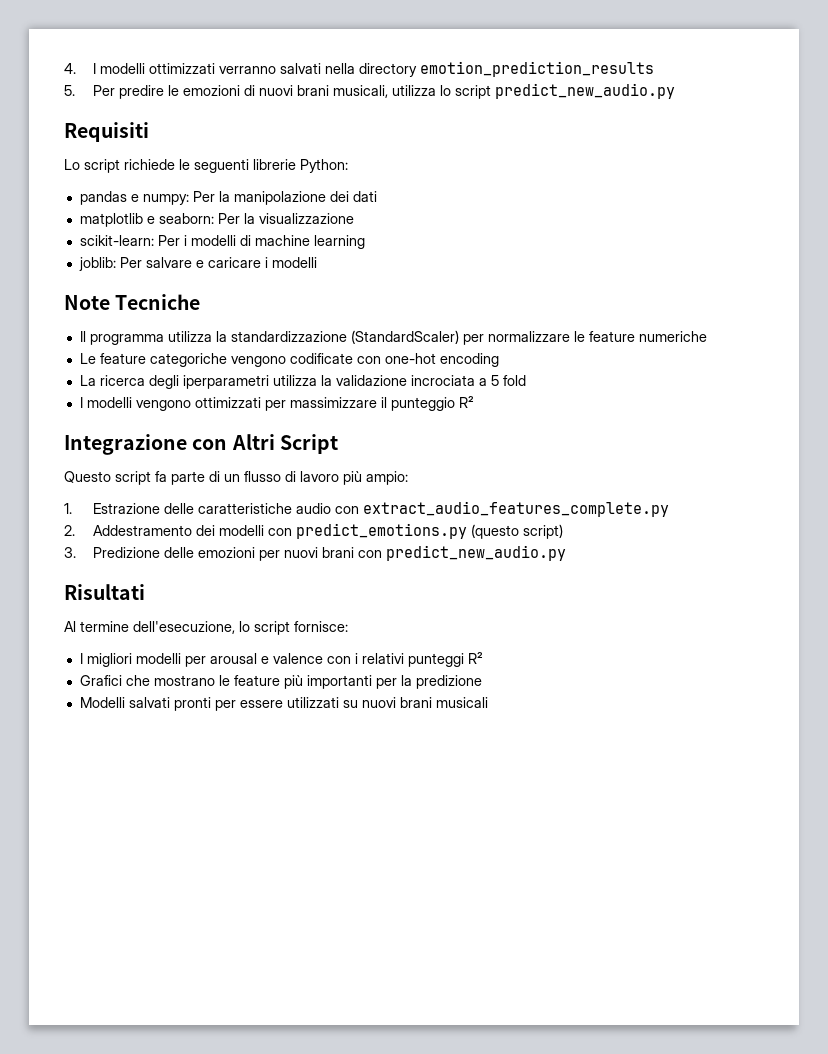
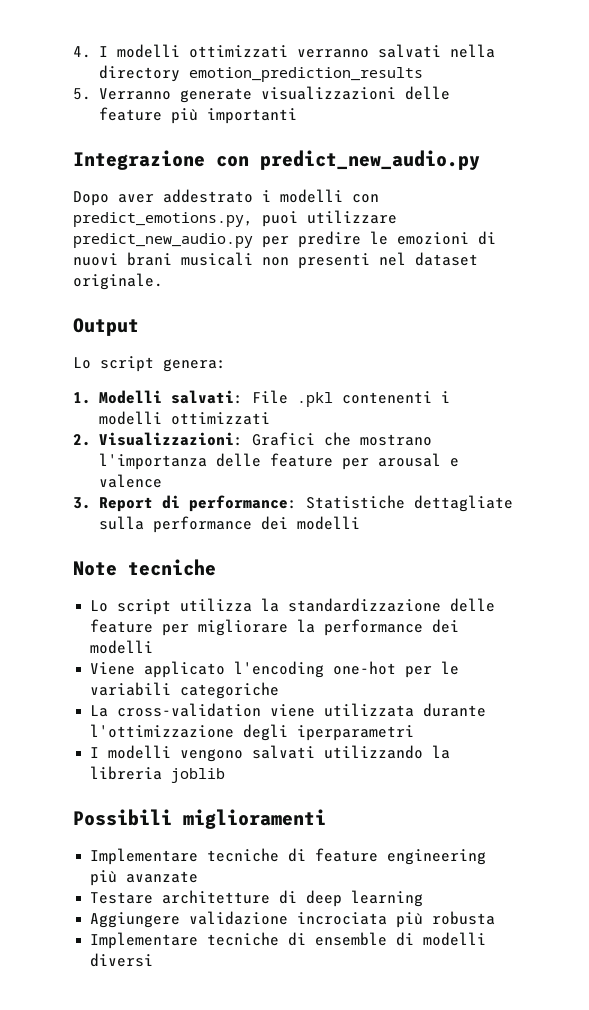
- 5. Per predire le emozioni di nuovi brani musicali, utilizza lo script predict_new_audio.py
- Requisiti
- Lo script richiede le seguenti librerie Python:
- pandas e numpy: Per la manipolazione dei dati
- matplotlib e seaborn: Per la visualizzazione
- scikit-learn: Per i modelli di machine learning
- joblib: Per salvare e caricare i modelli
- Note Tecniche
- Il programma utilizza la standardizzazione (StandardScaler) per normalizzare le feature numeriche
- Le feature categoriche vengono codificate con one-hot encoding
- La ricerca degli iperparametri utilizza la validazione incrociata a 5 fold
- I modelli vengono ottimizzati per massimizzare il punteggio R²
- Integrazione con Altri Script
- Questo script fa parte di un flusso di lavoro più ampio:
- 1. Estrazione delle caratteristiche audio con extract_audio_features_complete.py
- 2. Addestramento dei modelli con predict_emotions.py (questo script)
- 3. Predizione delle emozioni per nuovi brani con predict_new_audio.py
- Risultati
- Al termine dell'esecuzione, lo script fornisce:
- I migliori modelli per arousal e valence con i relativi punteggi R²
- Grafici che mostrano le feature più importanti per la predizione
- Modelli salvati pronti per essere utilizzati su nuovi brani musicali
+ 5. Verranno generate visualizzazioni delle feature più importanti
+ Integrazione con predict_new_audio.py
+ Dopo aver addestrato i modelli con predict_emotions.py, puoi utilizzare predict_new_audio.py per predire le emozioni di nuovi brani musicali non presenti nel dataset originale.
+ Output
+ Lo script genera:
+ 1. Modelli salvati: File .pkl contenenti i modelli ottimizzati
+ 2. Visualizzazioni: Grafici che mostrano l'importanza delle feature per arousal e valence
+ 3. Report di performance: Statistiche dettagliate sulla performance dei modelli
+ Note tecniche
+ Lo script utilizza la standardizzazione delle feature per migliorare la performance dei modelli
+ Viene applicato l'encoding one-hot per le variabili categoriche
+ La cross-validation viene utilizzata durante l'ottimizzazione degli iperparametri
+ I modelli vengono salvati utilizzando la libreria joblib
+ Possibili miglioramenti
+ Implementare tecniche di feature engineering più avanzate
+ Testare architetture di deep learning
+ Aggiungere validazione incrociata più robusta
+ Implementare tecniche di ensemble di modelli diversi

